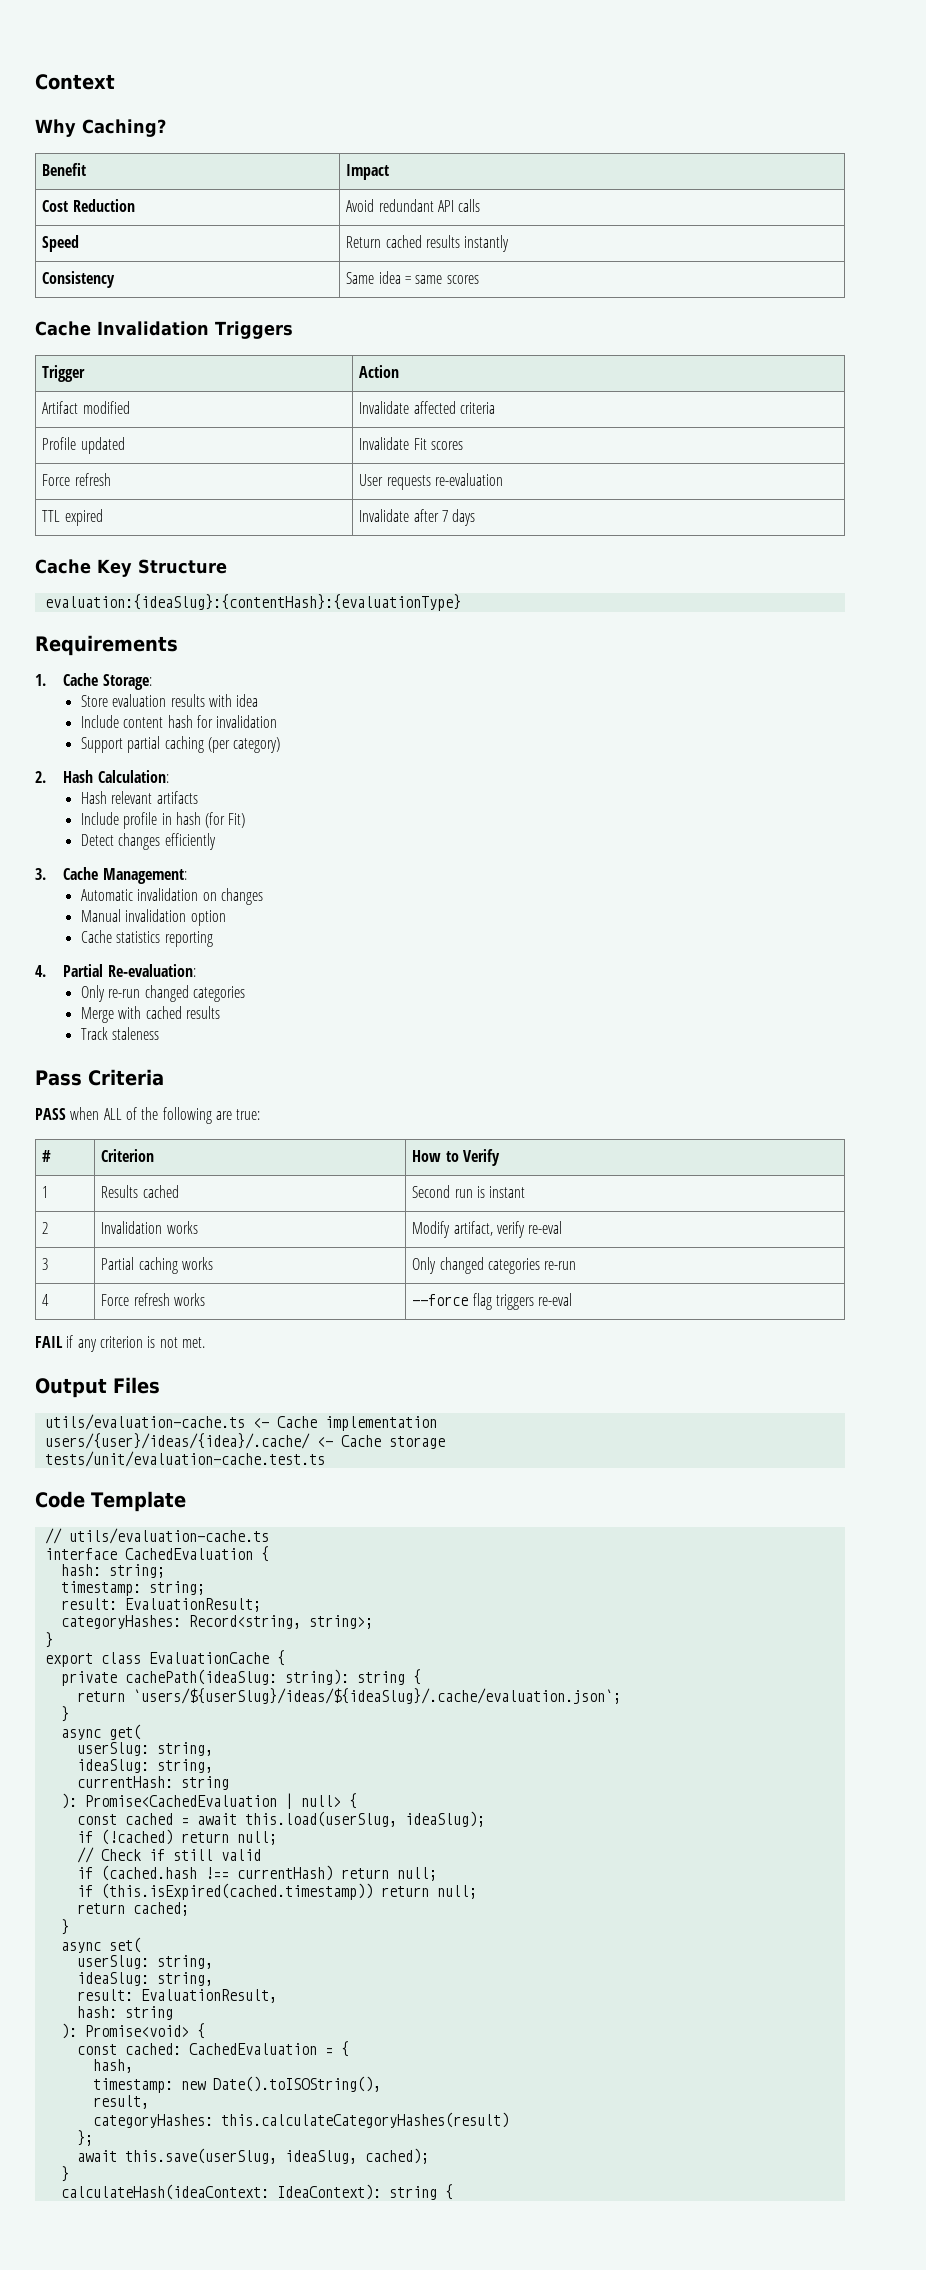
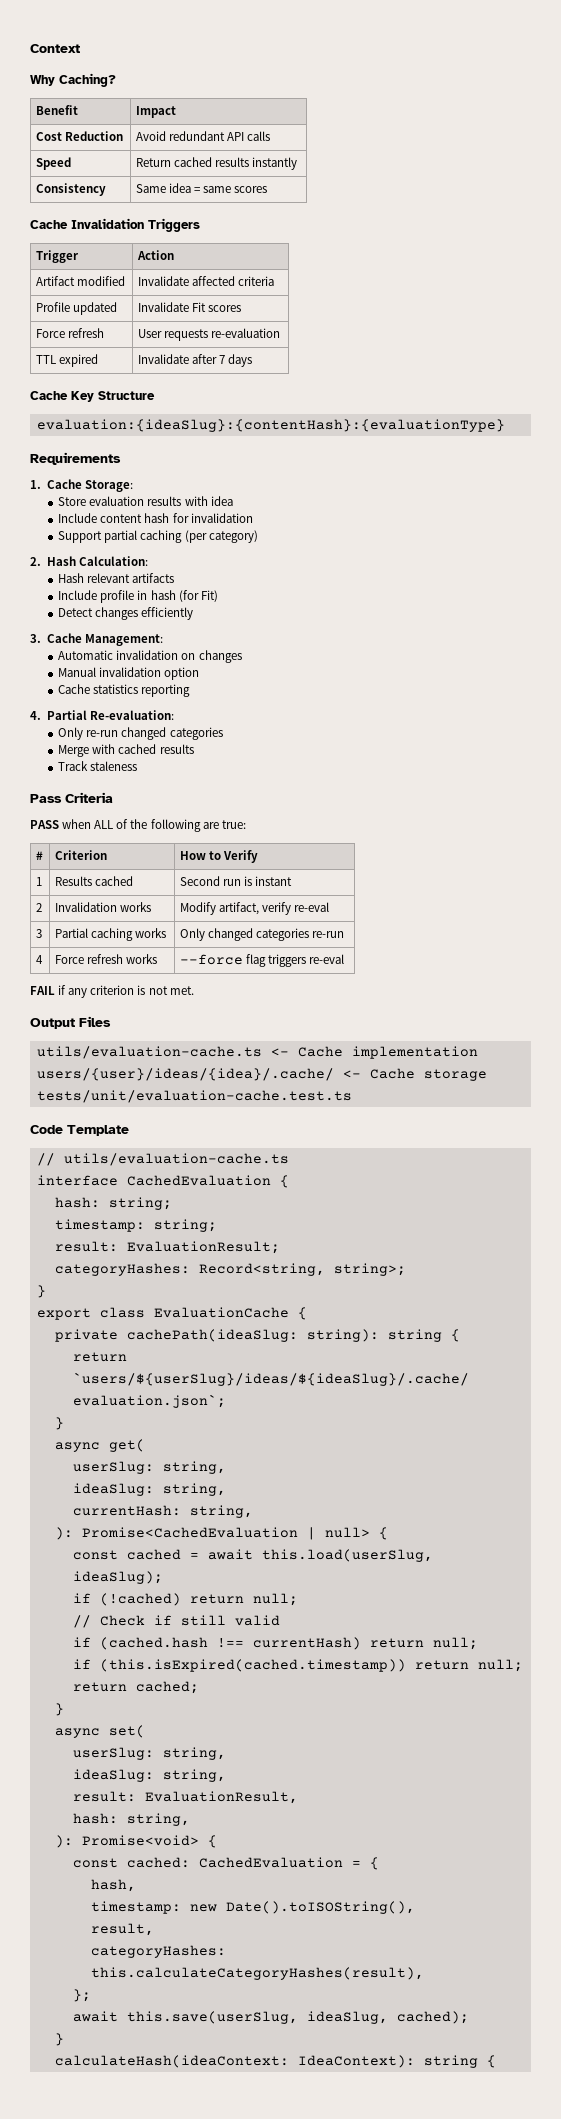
- currentHash: string
+ currentHash: string,
- hash: string
+ hash: string,
- categoryHashes: this.calculateCategoryHashes(result)
+ categoryHashes: this.calculateCategoryHashes(result),

